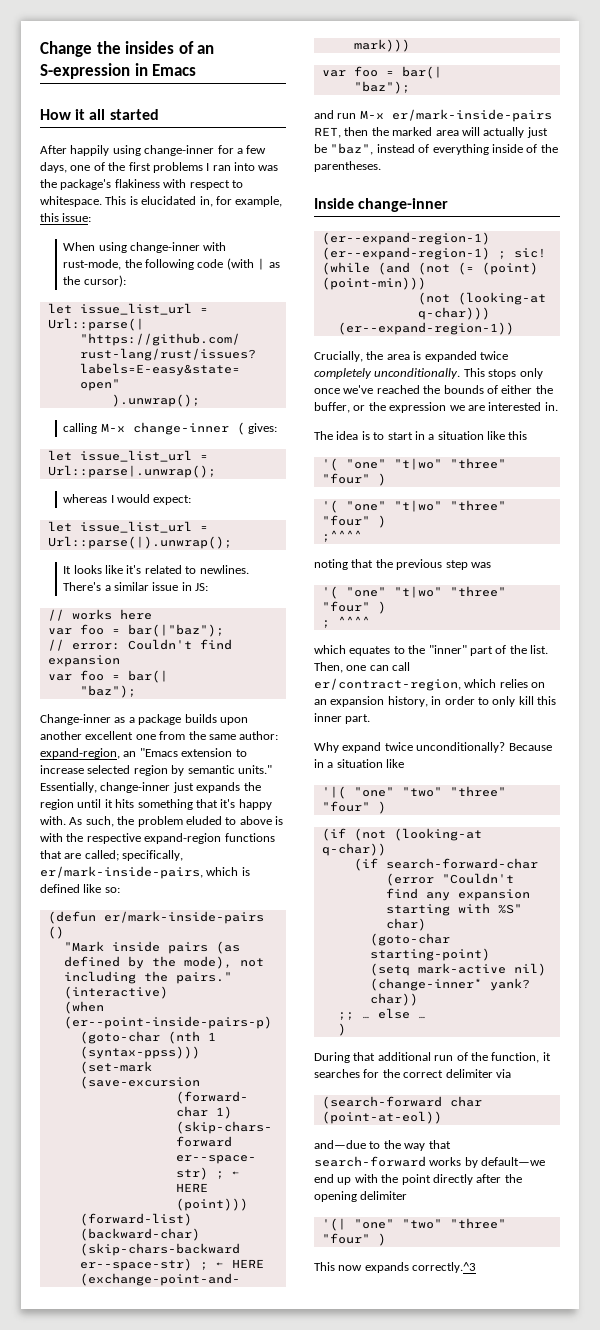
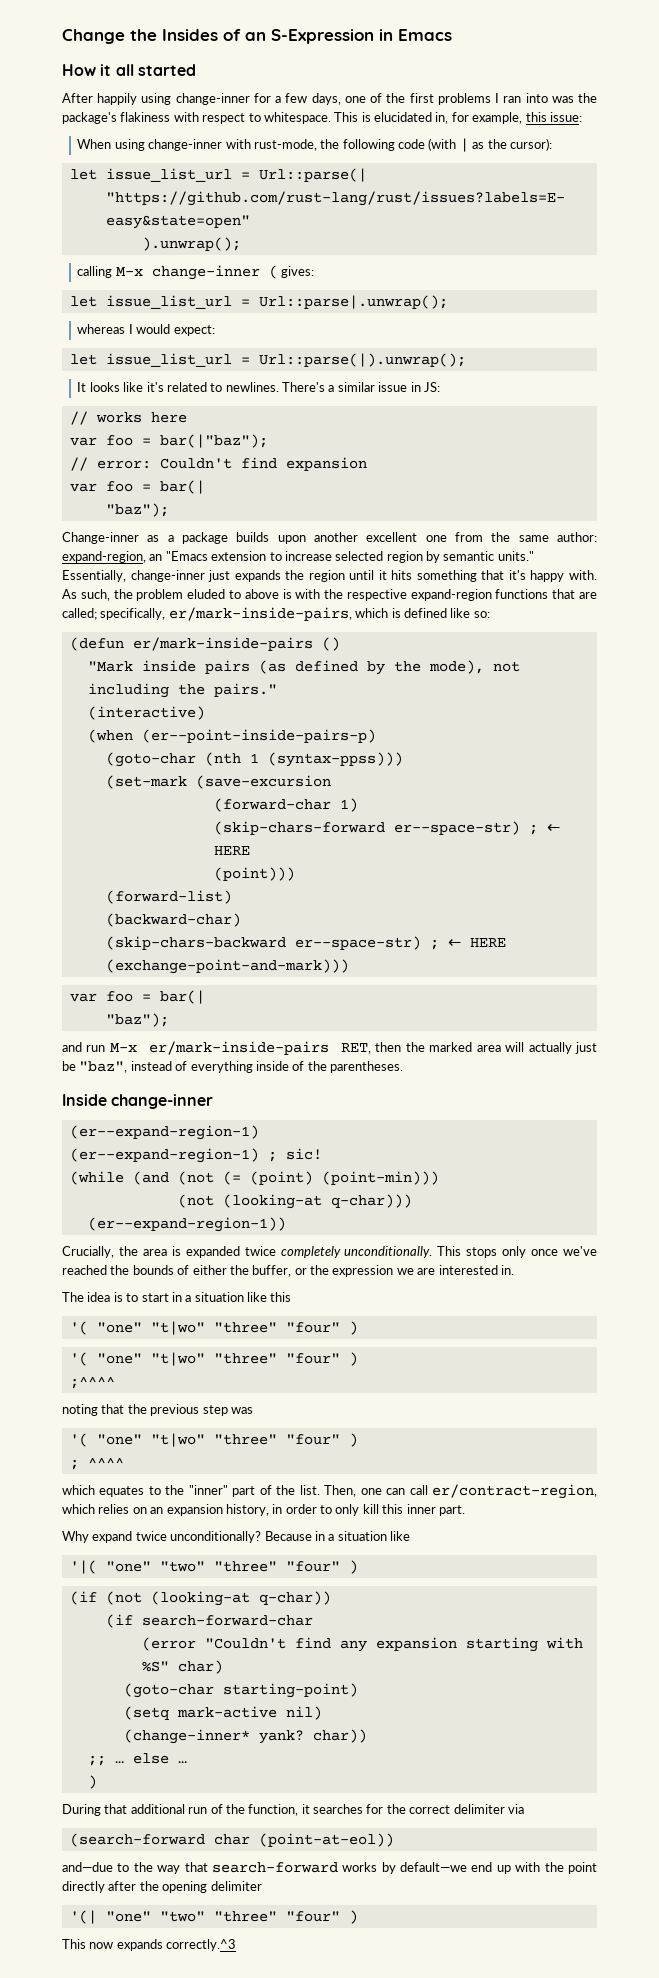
- Change the insides of an S-expression in Emacs
+ Change the Insides of an S-Expression in Emacs

